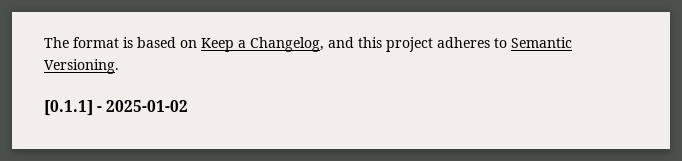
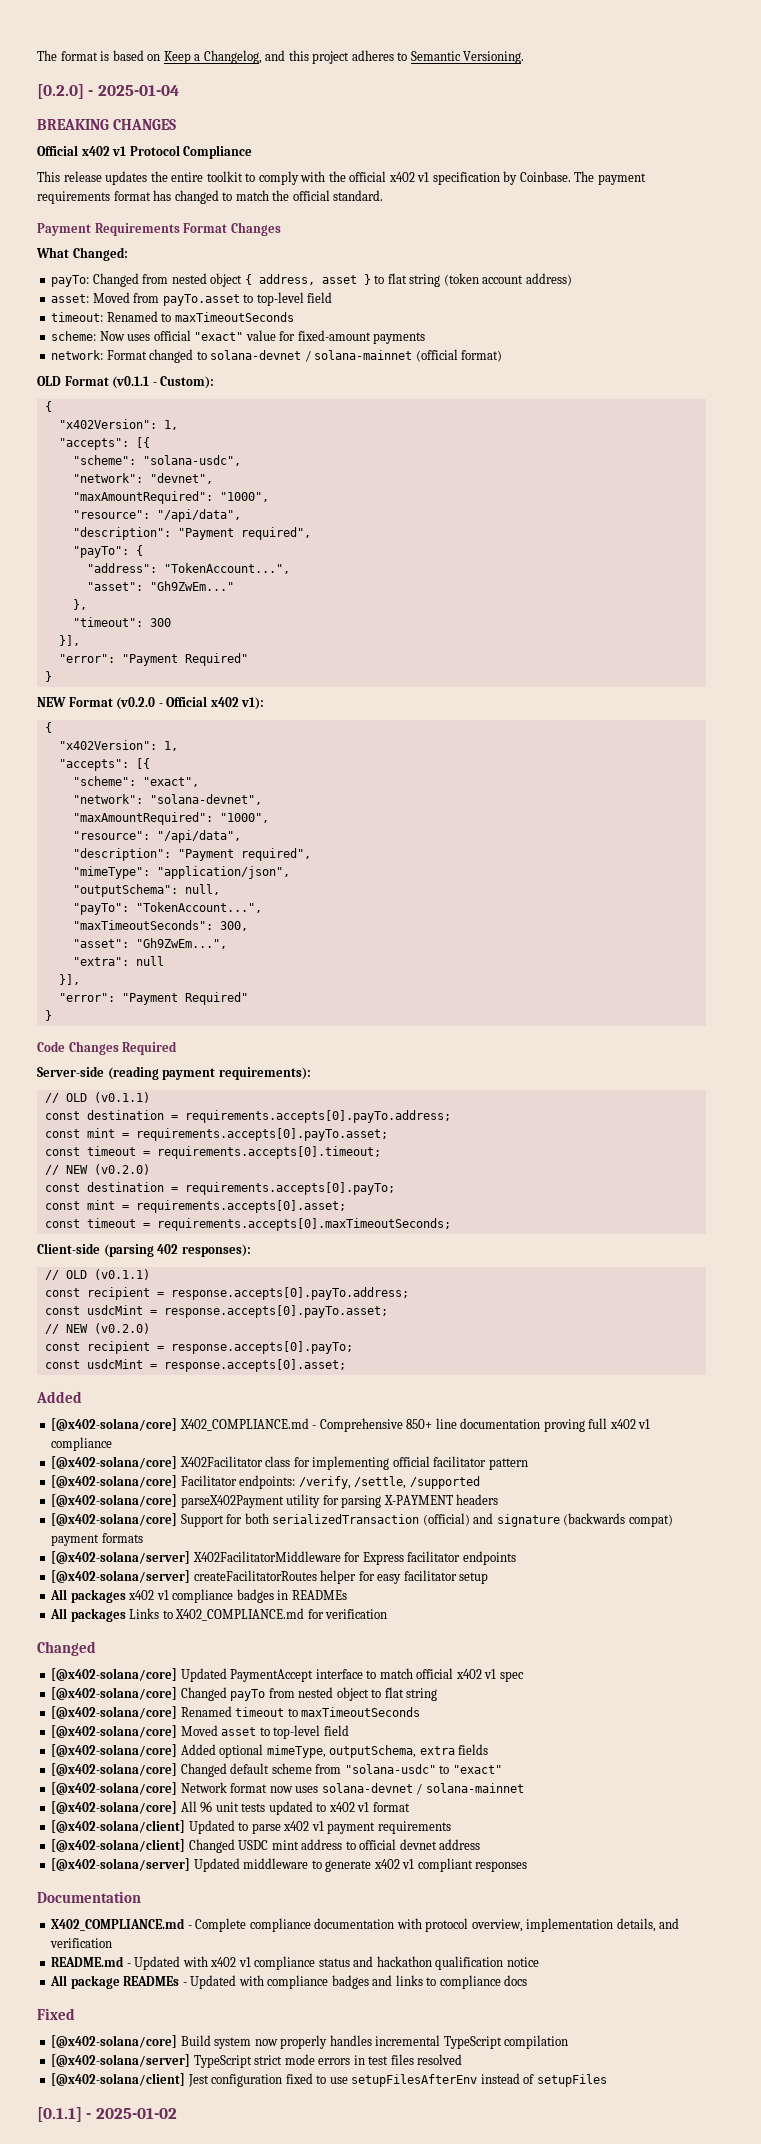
+ [0.2.0] - 2025-01-04
+ BREAKING CHANGES
+ Official x402 v1 Protocol Compliance
+ This release updates the entire toolkit to comply with the official x402 v1 specification by Coinbase. The payment requirements format has changed to match the official standard.
+ Payment Requirements Format Changes
+ What Changed:
+ payTo: Changed from nested object { address, asset } to flat string (token account address)
+ asset: Moved from payTo.asset to top-level field
+ timeout: Renamed to maxTimeoutSeconds
+ scheme: Now uses official "exact" value for fixed-amount payments
+ network: Format changed to solana-devnet / solana-mainnet (official format)
+ OLD Format (v0.1.1 - Custom):
+ {
+ "x402Version": 1,
+ "accepts": [{
+ "scheme": "solana-usdc",
+ "network": "devnet",
+ "maxAmountRequired": "1000",
+ "resource": "/api/data",
+ "description": "Payment required",
+ "payTo": {
+ "address": "TokenAccount...",
+ "asset": "Gh9ZwEm..."
+ },
+ "timeout": 300
+ }],
+ "error": "Payment Required"
+ }
+ NEW Format (v0.2.0 - Official x402 v1):
+ {
+ "x402Version": 1,
+ "accepts": [{
+ "scheme": "exact",
+ "network": "solana-devnet",
+ "maxAmountRequired": "1000",
+ "resource": "/api/data",
+ "description": "Payment required",
+ "mimeType": "application/json",
+ "outputSchema": null,
+ "payTo": "TokenAccount...",
+ "maxTimeoutSeconds": 300,
+ "asset": "Gh9ZwEm...",
+ "extra": null
+ }],
+ "error": "Payment Required"
+ }
+ Code Changes Required
+ Server-side (reading payment requirements):
+ // OLD (v0.1.1)
+ const destination = requirements.accepts[0].payTo.address;
+ const mint = requirements.accepts[0].payTo.asset;
+ const timeout = requirements.accepts[0].timeout;
+ // NEW (v0.2.0)
+ const destination = requirements.accepts[0].payTo;
+ const mint = requirements.accepts[0].asset;
+ const timeout = requirements.accepts[0].maxTimeoutSeconds;
+ Client-side (parsing 402 responses):
+ // OLD (v0.1.1)
+ const recipient = response.accepts[0].payTo.address;
+ const usdcMint = response.accepts[0].payTo.asset;
+ // NEW (v0.2.0)
+ const recipient = response.accepts[0].payTo;
+ const usdcMint = response.accepts[0].asset;
+ Added
+ [@x402-solana/core] X402_COMPLIANCE.md - Comprehensive 850+ line documentation proving full x402 v1 compliance
+ [@x402-solana/core] X402Facilitator class for implementing official facilitator pattern
+ [@x402-solana/core] Facilitator endpoints: /verify, /settle, /supported
+ [@x402-solana/core] parseX402Payment utility for parsing X-PAYMENT headers
+ [@x402-solana/core] Support for both serializedTransaction (official) and signature (backwards compat) payment formats
+ [@x402-solana/server] X402FacilitatorMiddleware for Express facilitator endpoints
+ [@x402-solana/server] createFacilitatorRoutes helper for easy facilitator setup
+ All packages x402 v1 compliance badges in READMEs
+ All packages Links to X402_COMPLIANCE.md for verification
+ Changed
+ [@x402-solana/core] Updated PaymentAccept interface to match official x402 v1 spec
+ [@x402-solana/core] Changed payTo from nested object to flat string
+ [@x402-solana/core] Renamed timeout to maxTimeoutSeconds
+ [@x402-solana/core] Moved asset to top-level field
+ [@x402-solana/core] Added optional mimeType, outputSchema, extra fields
+ [@x402-solana/core] Changed default scheme from "solana-usdc" to "exact"
+ [@x402-solana/core] Network format now uses solana-devnet / solana-mainnet
+ [@x402-solana/core] All 96 unit tests updated to x402 v1 format
+ [@x402-solana/client] Updated to parse x402 v1 payment requirements
+ [@x402-solana/client] Changed USDC mint address to official devnet address
+ [@x402-solana/server] Updated middleware to generate x402 v1 compliant responses
+ Documentation
+ X402_COMPLIANCE.md - Complete compliance documentation with protocol overview, implementation details, and verification
+ README.md - Updated with x402 v1 compliance status and hackathon qualification notice
+ All package READMEs - Updated with compliance badges and links to compliance docs
+ Fixed
+ [@x402-solana/core] Build system now properly handles incremental TypeScript compilation
+ [@x402-solana/server] TypeScript strict mode errors in test files resolved
+ [@x402-solana/client] Jest configuration fixed to use setupFilesAfterEnv instead of setupFiles

